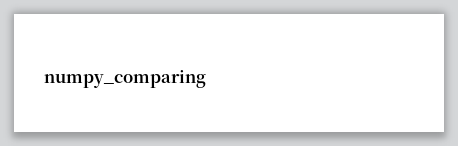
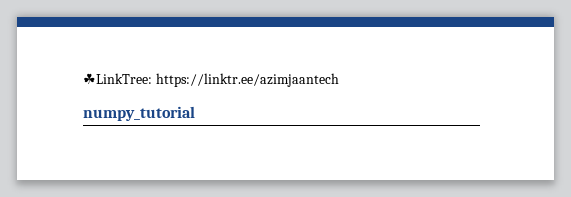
- numpy_comparing
+ ☘LinkTree: https://linktr.ee/azimjaantech
+ numpy_tutorial

